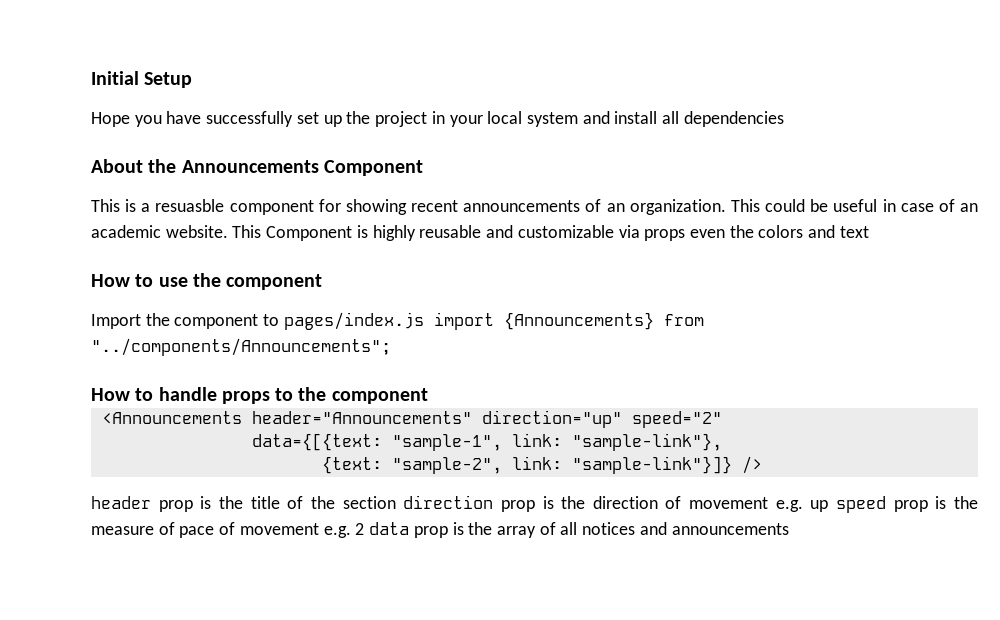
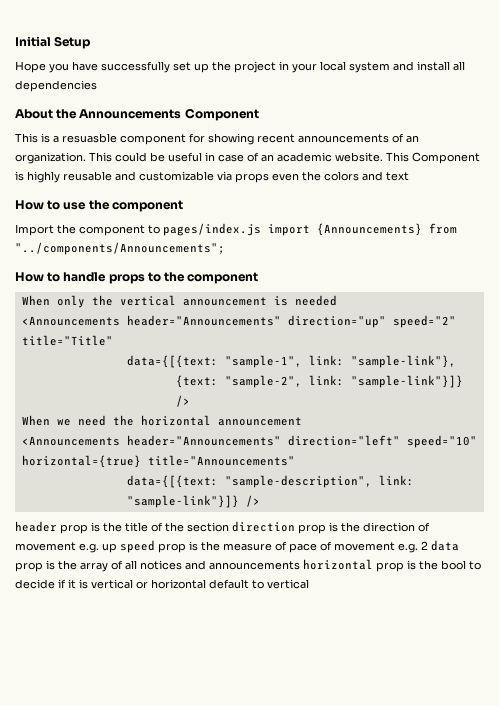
+ When only the vertical announcement is needed
- <Announcements header="Announcements" direction="up" speed="2"
+ <Announcements header="Announcements" direction="up" speed="2" title="Title"
+ When we need the horizontal announcement
+ <Announcements header="Announcements" direction="left" speed="10" horizontal={true} title="Announcements"
+ data={[{text: "sample-description", link: "sample-link"}]} />
- header prop is the title of the section direction prop is the direction of movement e.g. up speed prop is the measure of pace of movement e.g. 2 data prop is the array of all notices and announcements
+ header prop is the title of the section direction prop is the direction of movement e.g. up speed prop is the measure of pace of movement e.g. 2 data prop is the array of all notices and announcements horizontal prop is the bool to decide if it is vertical or horizontal default to vertical

